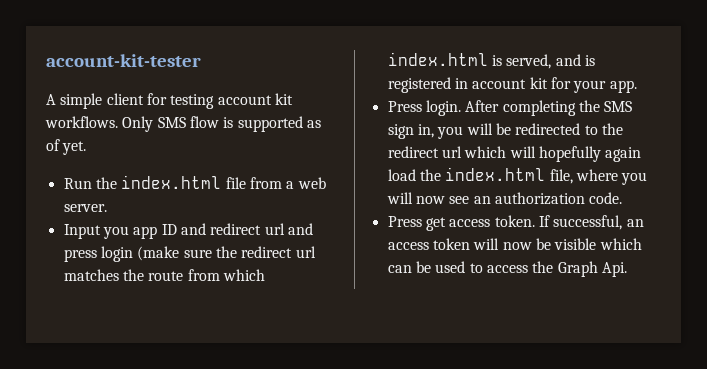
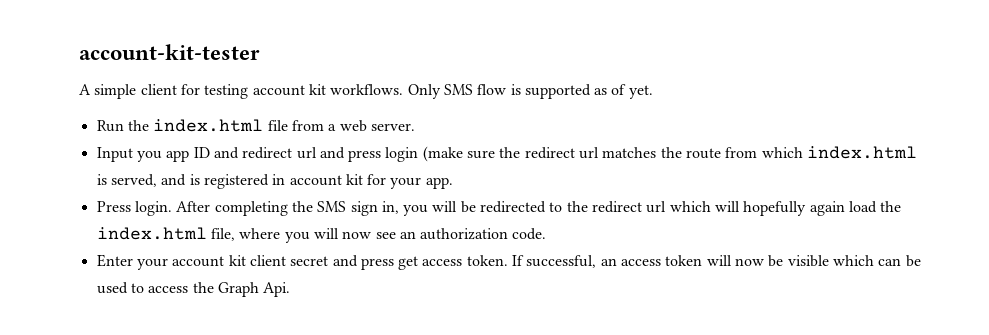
- Press get access token.
+ Enter your account kit client secret and press get access token.

